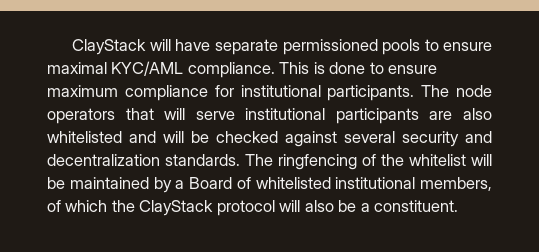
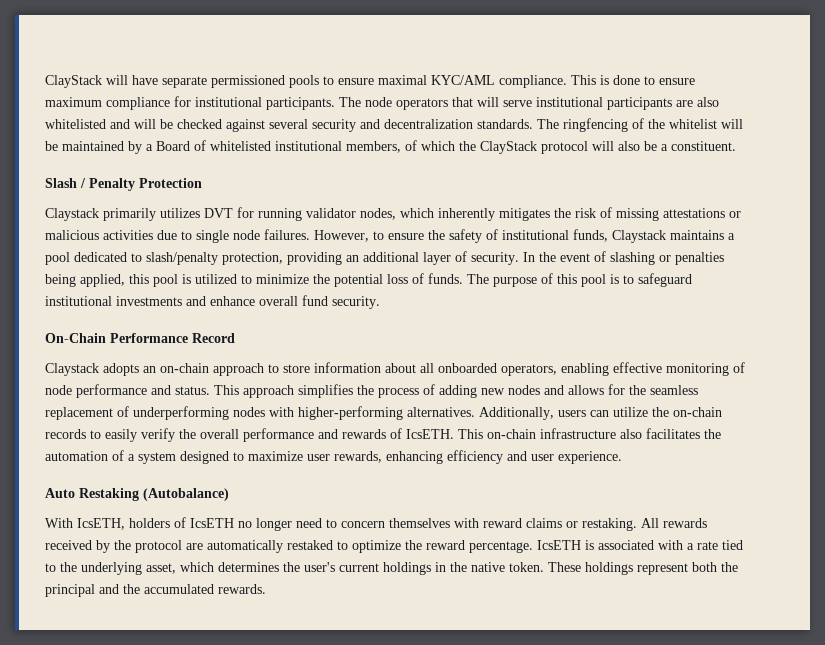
+ Slash / Penalty Protection
+ Claystack primarily utilizes DVT for running validator nodes, which inherently mitigates the risk of missing attestations or malicious activities due to single node failures. However, to ensure the safety of institutional funds, Claystack maintains a pool dedicated to slash/penalty protection, providing an additional layer of security. In the event of slashing or penalties being applied, this pool is utilized to minimize the potential loss of funds. The purpose of this pool is to safeguard institutional investments and enhance overall fund security.
+ On-Chain Performance Record
+ Claystack adopts an on-chain approach to store information about all onboarded operators, enabling effective monitoring of node performance and status. This approach simplifies the process of adding new nodes and allows for the seamless replacement of underperforming nodes with higher-performing alternatives. Additionally, users can utilize the on-chain records to easily verify the overall performance and rewards of IcsETH. This on-chain infrastructure also facilitates the automation of a system designed to maximize user rewards, enhancing efficiency and user experience.
+ Auto Restaking (Autobalance)
+ With IcsETH, holders of IcsETH no longer need to concern themselves with reward claims or restaking. All rewards received by the protocol are automatically restaked to optimize the reward percentage. IcsETH is associated with a rate tied to the underlying asset, which determines the user's current holdings in the native token. These holdings represent both the principal and the accumulated rewards.

